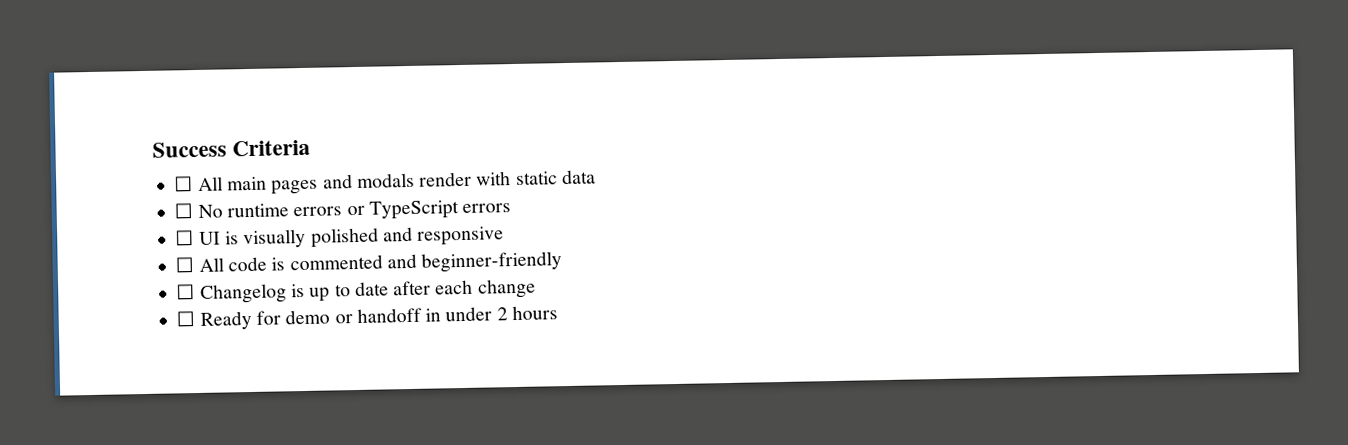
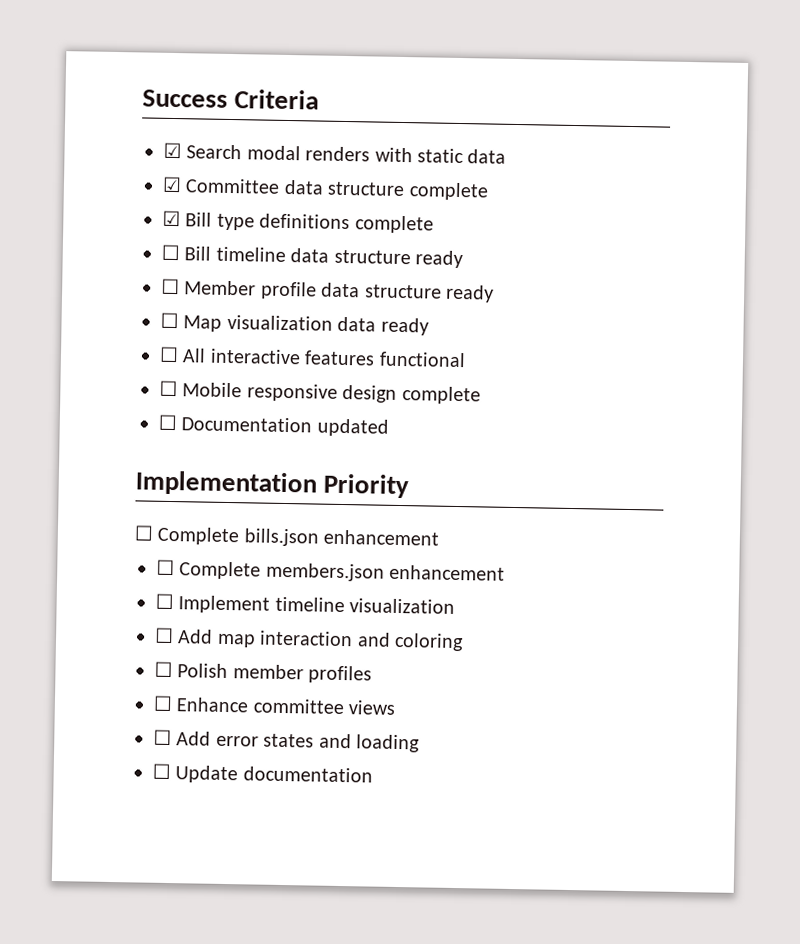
- ☐ All main pages and modals render with static data
- ☐ No runtime errors or TypeScript errors
- ☐ UI is visually polished and responsive
- ☐ All code is commented and beginner-friendly
- ☐ Changelog is up to date after each change
- ☐ Ready for demo or handoff in under 2 hours
+ ☑ Search modal renders with static data
+ ☑ Committee data structure complete
+ ☑ Bill type definitions complete
+ ☐ Bill timeline data structure ready
+ ☐ Member profile data structure ready
+ ☐ Map visualization data ready
+ ☐ All interactive features functional
+ ☐ Mobile responsive design complete
+ ☐ Documentation updated
+ Implementation Priority
+ ☐ Complete bills.json enhancement
+ ☐ Complete members.json enhancement
+ ☐ Implement timeline visualization
+ ☐ Add map interaction and coloring
+ ☐ Polish member profiles
+ ☐ Enhance committee views
+ ☐ Add error states and loading
+ ☐ Update documentation

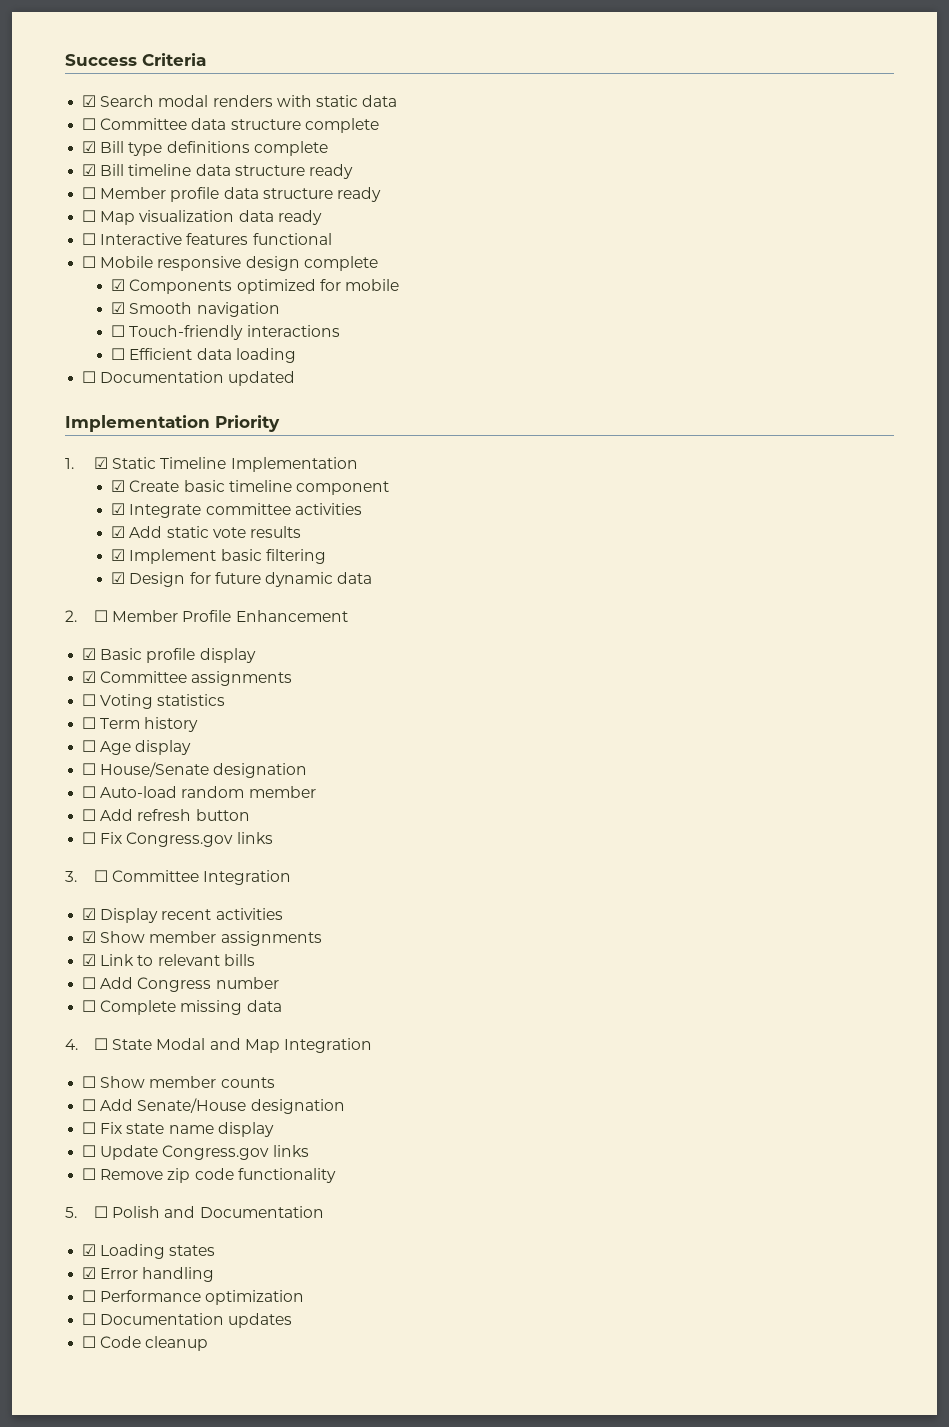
- ☑ Committee data structure complete
+ ☐ Committee data structure complete
- ☐ Bill timeline data structure ready
+ ☑ Bill timeline data structure ready
- ☐ All interactive features functional
+ ☐ Interactive features functional
+ ☑ Components optimized for mobile
+ ☑ Smooth navigation
+ ☐ Touch-friendly interactions
+ ☐ Efficient data loading
- ☐ Complete bills.json enhancement
- ☐ Complete members.json enhancement
- ☐ Implement timeline visualization
- ☐ Add map interaction and coloring
- ☐ Polish member profiles
- ☐ Enhance committee views
- ☐ Add error states and loading
- ☐ Update documentation
+ 1. ☑ Static Timeline Implementation
+ ☑ Create basic timeline component
+ ☑ Integrate committee activities
+ ☑ Add static vote results
+ ☑ Implement basic filtering
+ ☑ Design for future dynamic data
+ 2. ☐ Member Profile Enhancement
+ ☑ Basic profile display
+ ☑ Committee assignments
+ ☐ Voting statistics
+ ☐ Term history
+ ☐ Age display
+ ☐ House/Senate designation
+ ☐ Auto-load random member
+ ☐ Add refresh button
+ ☐ Fix Congress.gov links
+ 3. ☐ Committee Integration
+ ☑ Display recent activities
+ ☑ Show member assignments
+ ☑ Link to relevant bills
+ ☐ Add Congress number
+ ☐ Complete missing data
+ 4. ☐ State Modal and Map Integration
+ ☐ Show member counts
+ ☐ Add Senate/House designation
+ ☐ Fix state name display
+ ☐ Update Congress.gov links
+ ☐ Remove zip code functionality
+ 5. ☐ Polish and Documentation
+ ☑ Loading states
+ ☑ Error handling
+ ☐ Performance optimization
+ ☐ Documentation updates
+ ☐ Code cleanup

